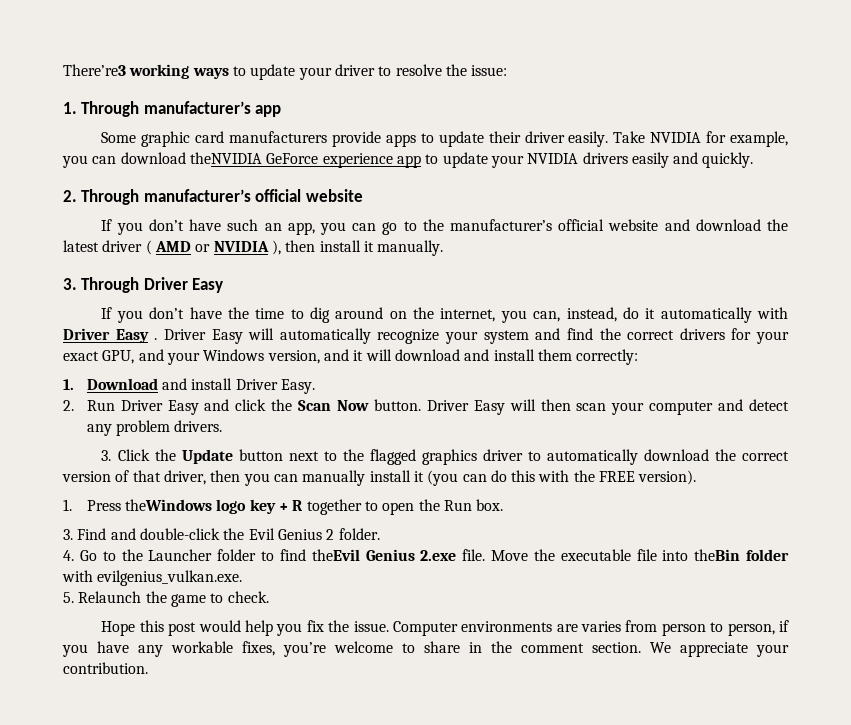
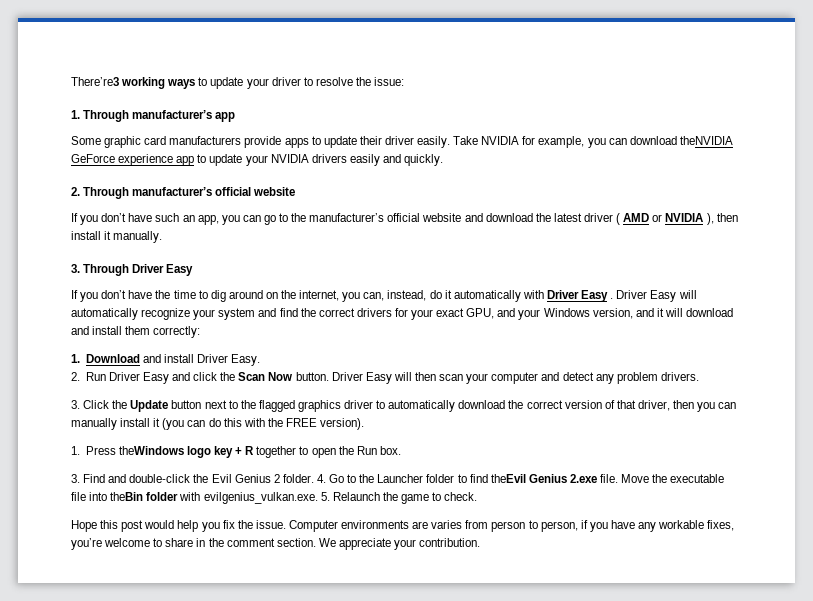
- 3. Find and double-click the Evil Genius 2 folder.
- 4. Go to the Launcher folder to find theEvil Genius 2.exe file.
+ 3. Find and double-click the Evil Genius 2 folder. 4. Go to the Launcher folder to find theEvil Genius 2.exe file.
- Move the executable file into theBin folder with evilgenius_vulkan.exe.
- 5. Relaunch the game to check.
+ Move the executable file into theBin folder with evilgenius_vulkan.exe. 5. Relaunch the game to check.

